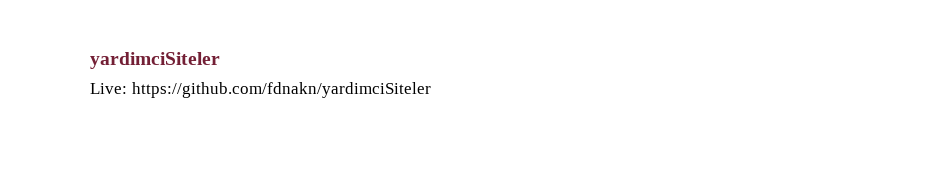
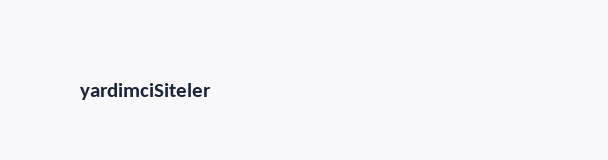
- Live: https://github.com/fdnakn/yardimciSiteler

